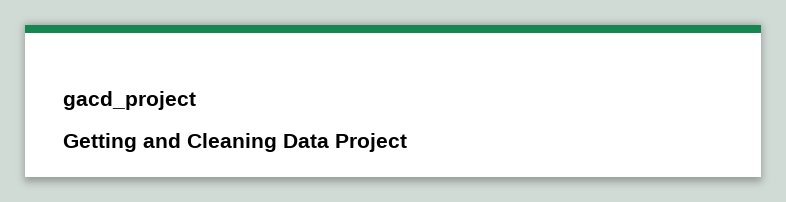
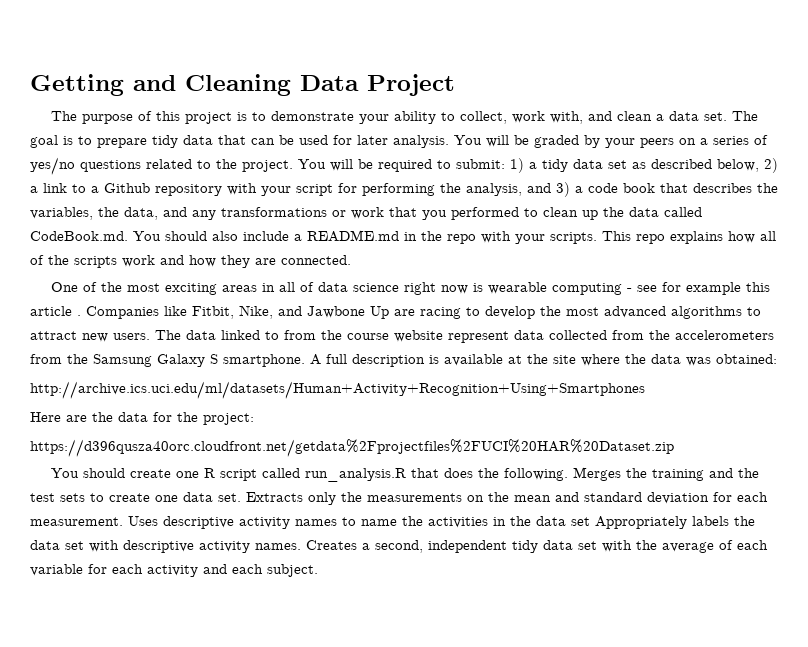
- gacd_project
+ The purpose of this project is to demonstrate your ability to collect, work with, and clean a data set. The goal is to prepare tidy data that can be used for later analysis. You will be graded by your peers on a series of yes/no questions related to the project. You will be required to submit: 1) a tidy data set as described below, 2) a link to a Github repository with your script for performing the analysis, and 3) a code book that describes the variables, the data, and any transformations or work that you performed to clean up the data called CodeBook.md. You should also include a README.md in the repo with your scripts. This repo explains how all of the scripts work and how they are connected.
+ One of the most exciting areas in all of data science right now is wearable computing - see for example this article . Companies like Fitbit, Nike, and Jawbone Up are racing to develop the most advanced algorithms to attract new users. The data linked to from the course website represent data collected from the accelerometers from the Samsung Galaxy S smartphone. A full description is available at the site where the data was obtained:
+ http://archive.ics.uci.edu/ml/datasets/Human+Activity+Recognition+Using+Smartphones
+ Here are the data for the project:
+ https://d396qusza40orc.cloudfront.net/getdata%2Fprojectfiles%2FUCI%20HAR%20Dataset.zip
+ You should create one R script called run_analysis.R that does the following. Merges the training and the test sets to create one data set. Extracts only the measurements on the mean and standard deviation for each measurement. Uses descriptive activity names to name the activities in the data set Appropriately labels the data set with descriptive activity names. Creates a second, independent tidy data set with the average of each variable for each activity and each subject.

